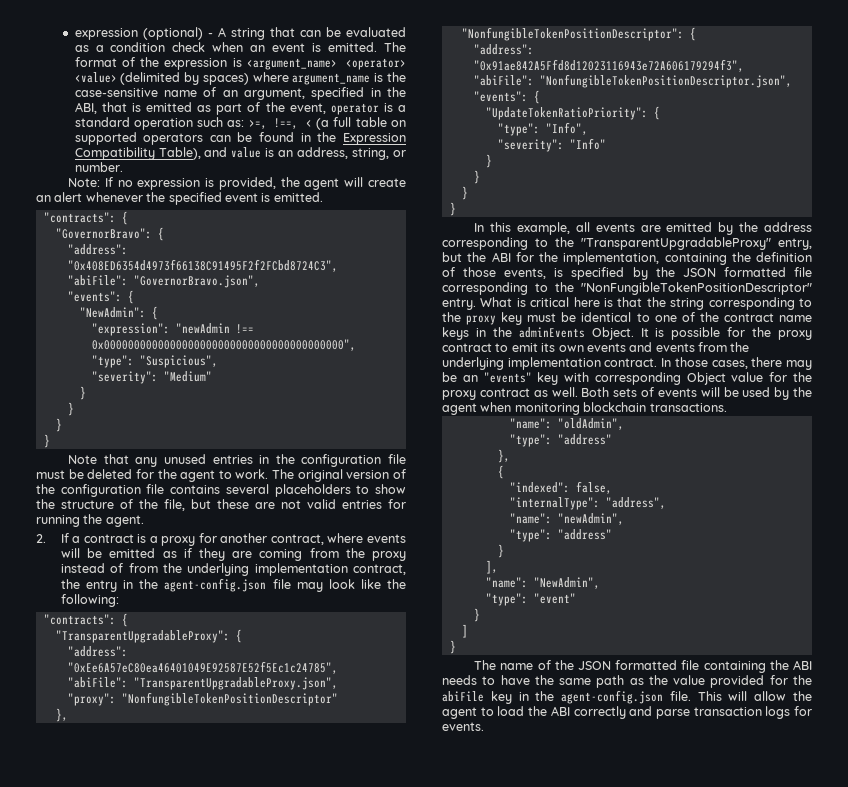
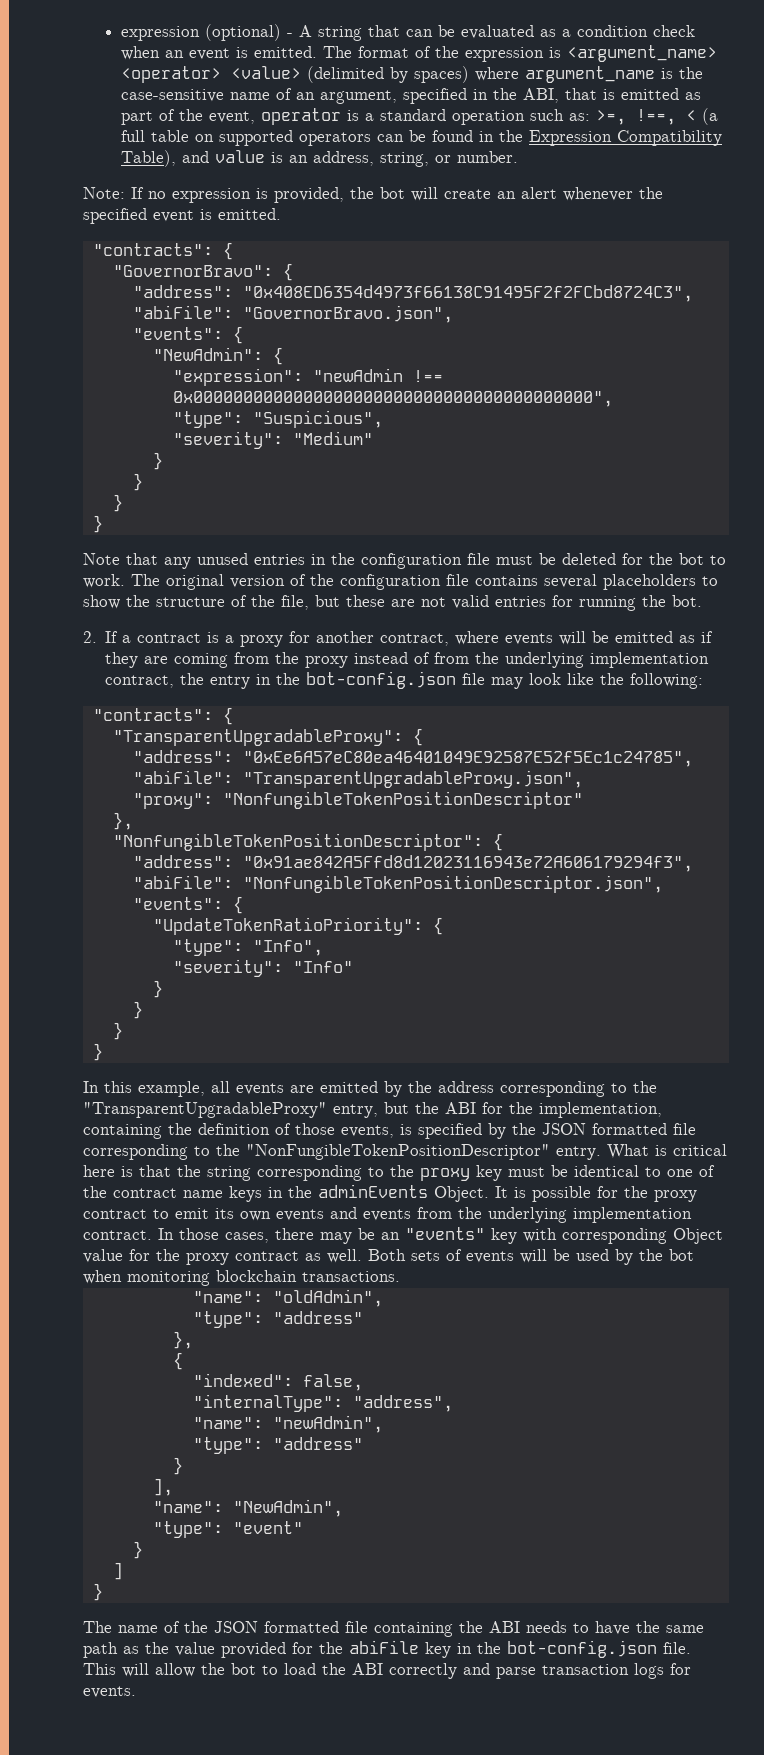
- Note: If no expression is provided, the agent will create an alert whenever the specified event is emitted.
+ Note: If no expression is provided, the bot will create an alert whenever the specified event is emitted.
- Note that any unused entries in the configuration file must be deleted for the agent to work.
+ Note that any unused entries in the configuration file must be deleted for the bot to work.
- The original version of the configuration file contains several placeholders to show the structure of the file, but these are not valid entries for running the agent.
+ The original version of the configuration file contains several placeholders to show the structure of the file, but these are not valid entries for running the bot.
- 2. If a contract is a proxy for another contract, where events will be emitted as if they are coming from the proxy instead of from the underlying implementation contract, the entry in the agent-config.json file may look like the following:
+ 2. If a contract is a proxy for another contract, where events will be emitted as if they are coming from the proxy instead of from the underlying implementation contract, the entry in the bot-config.json file may look like the following:
- Both sets of events will be used by the agent when monitoring blockchain transactions.
+ Both sets of events will be used by the bot when monitoring blockchain transactions.
- The name of the JSON formatted file containing the ABI needs to have the same path as the value provided for the abiFile key in the agent-config.json file.
+ The name of the JSON formatted file containing the ABI needs to have the same path as the value provided for the abiFile key in the bot-config.json file.
- This will allow the agent to load the ABI correctly and parse transaction logs for events.
+ This will allow the bot to load the ABI correctly and parse transaction logs for events.

